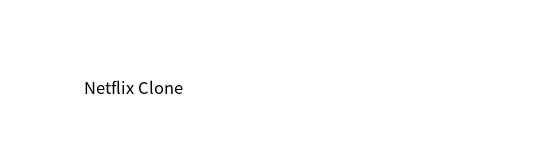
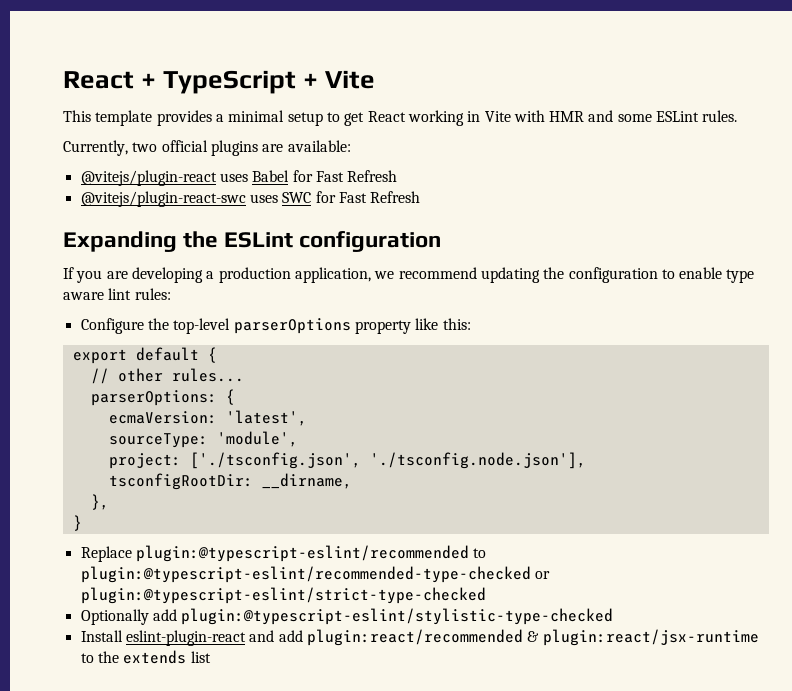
- Netflix Clone
+ React + TypeScript + Vite
+ This template provides a minimal setup to get React working in Vite with HMR and some ESLint rules.
+ Currently, two official plugins are available:
+ @vitejs/plugin-react uses Babel for Fast Refresh
+ @vitejs/plugin-react-swc uses SWC for Fast Refresh
+ Expanding the ESLint configuration
+ If you are developing a production application, we recommend updating the configuration to enable type aware lint rules:
+ Configure the top-level parserOptions property like this:
+ export default {
+ // other rules...
+ parserOptions: {
+ ecmaVersion: 'latest',
+ sourceType: 'module',
+ project: ['./tsconfig.json', './tsconfig.node.json'],
+ tsconfigRootDir: __dirname,
+ },
+ }
+ Replace plugin:@typescript-eslint/recommended to plugin:@typescript-eslint/recommended-type-checked or plugin:@typescript-eslint/strict-type-checked
+ Optionally add plugin:@typescript-eslint/stylistic-type-checked
+ Install eslint-plugin-react and add plugin:react/recommended & plugin:react/jsx-runtime to the extends list

